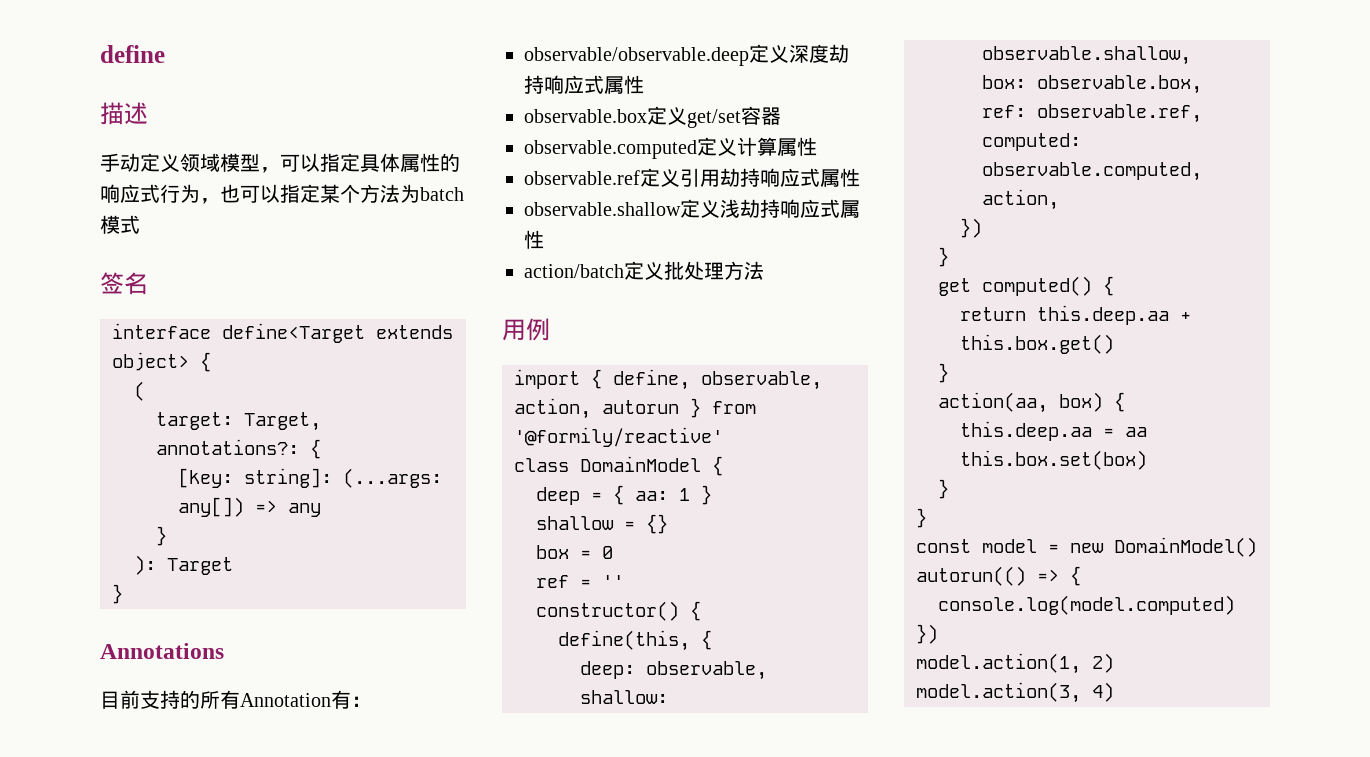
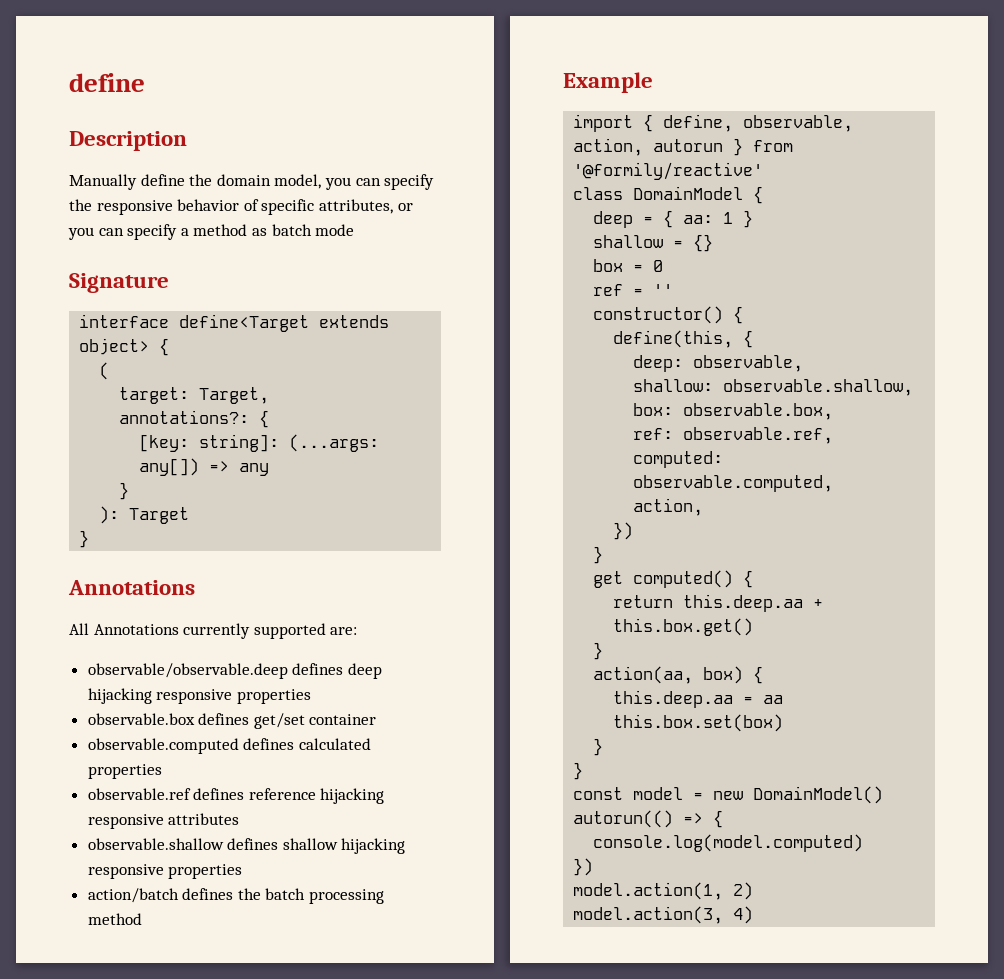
- 描述
- 手动定义领域模型，可以指定具体属性的响应式行为，也可以指定某个方法为batch模式
- 签名
+ Description
+ Manually define the domain model, you can specify the responsive behavior of specific attributes, or you can specify a method as batch mode
+ Signature
- 目前支持的所有Annotation有：
- observable/observable.deep定义深度劫持响应式属性
- observable.box定义get/set容器
- observable.computed定义计算属性
- observable.ref定义引用劫持响应式属性
- observable.shallow定义浅劫持响应式属性
- action/batch定义批处理方法
- 用例
+ All Annotations currently supported are:
+ observable/observable.deep defines deep hijacking responsive properties
+ observable.box defines get/set container
+ observable.computed defines calculated properties
+ observable.ref defines reference hijacking responsive attributes
+ observable.shallow defines shallow hijacking responsive properties
+ action/batch defines the batch processing method
+ Example

